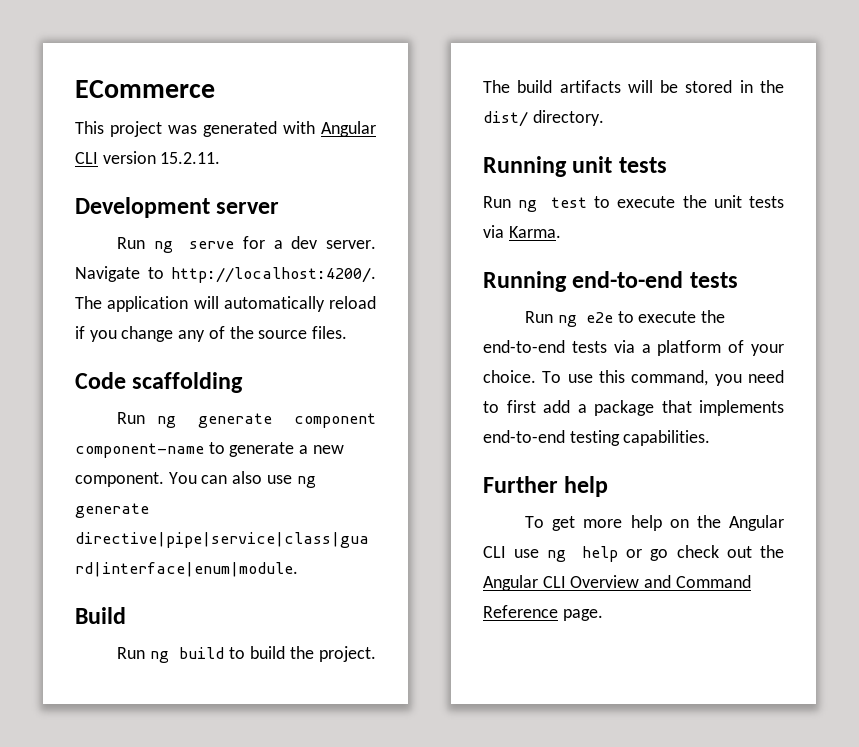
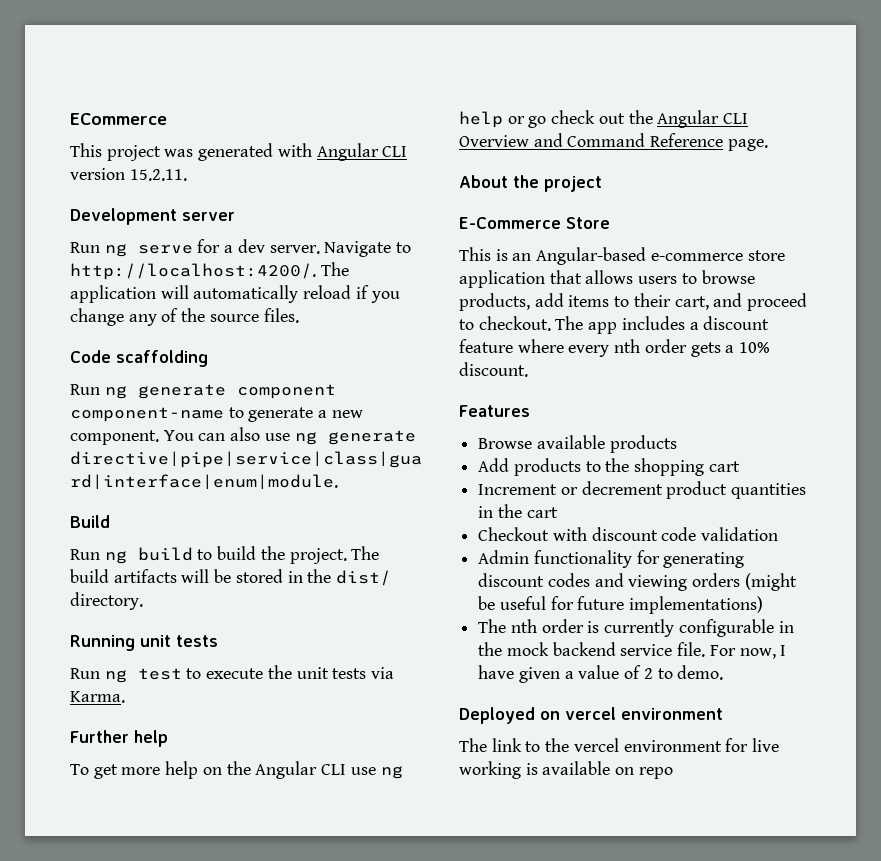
- Running end-to-end tests
- Run ng e2e to execute the end-to-end tests via a platform of your choice. To use this command, you need to first add a package that implements end-to-end testing capabilities.
+ About the project
+ E-Commerce Store
+ This is an Angular-based e-commerce store application that allows users to browse products, add items to their cart, and proceed to checkout. The app includes a discount feature where every nth order gets a 10% discount.
+ Features
+ Browse available products
+ Add products to the shopping cart
+ Increment or decrement product quantities in the cart
+ Checkout with discount code validation
+ Admin functionality for generating discount codes and viewing orders (might be useful for future implementations)
+ The nth order is currently configurable in the mock backend service file. For now, I have given a value of 2 to demo.
+ Deployed on vercel environment
+ The link to the vercel environment for live working is available on repo

